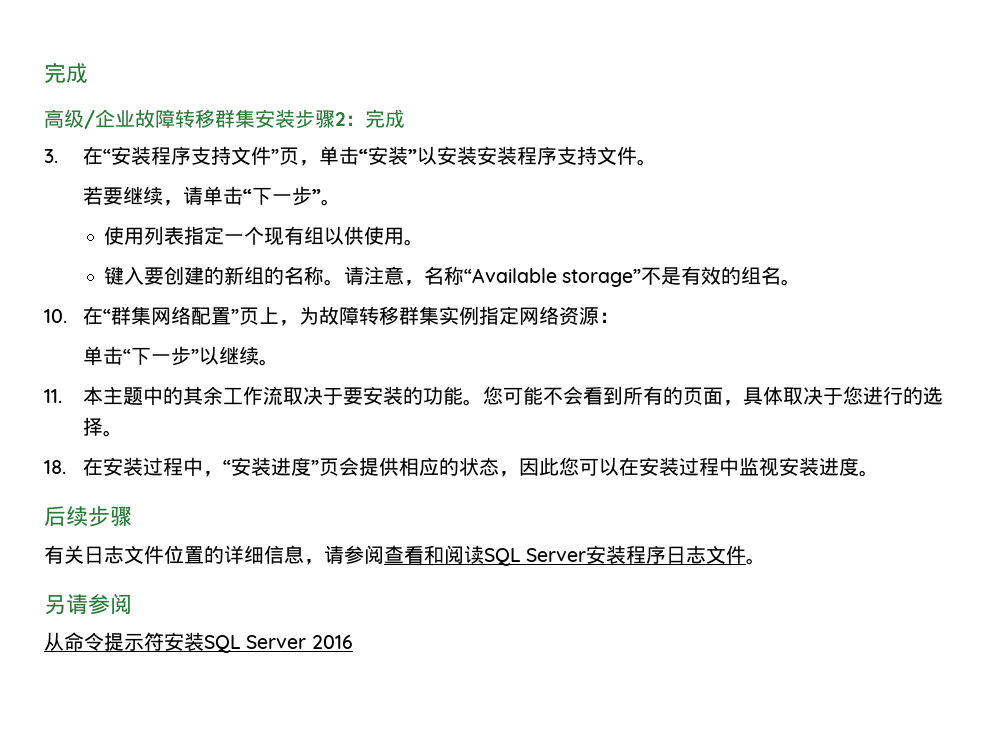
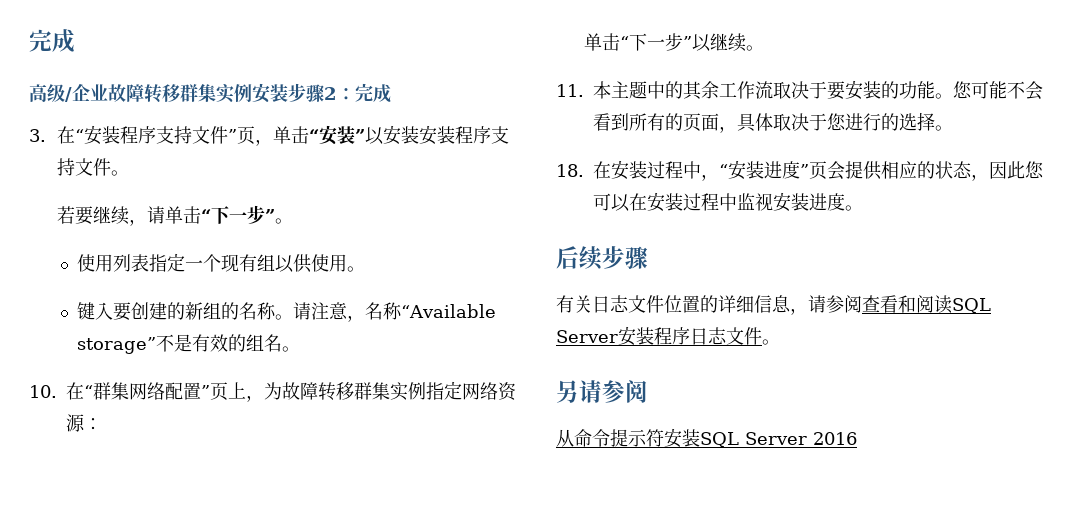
- 高级/企业故障转移群集安装步骤2：完成
+ 高级/企业故障转移群集实例安装步骤2：完成

